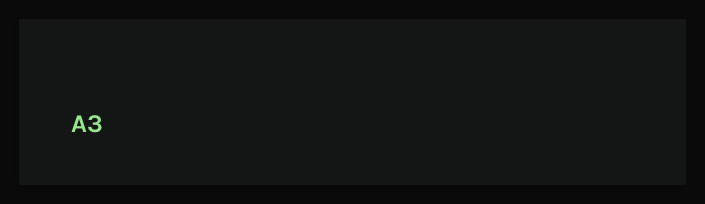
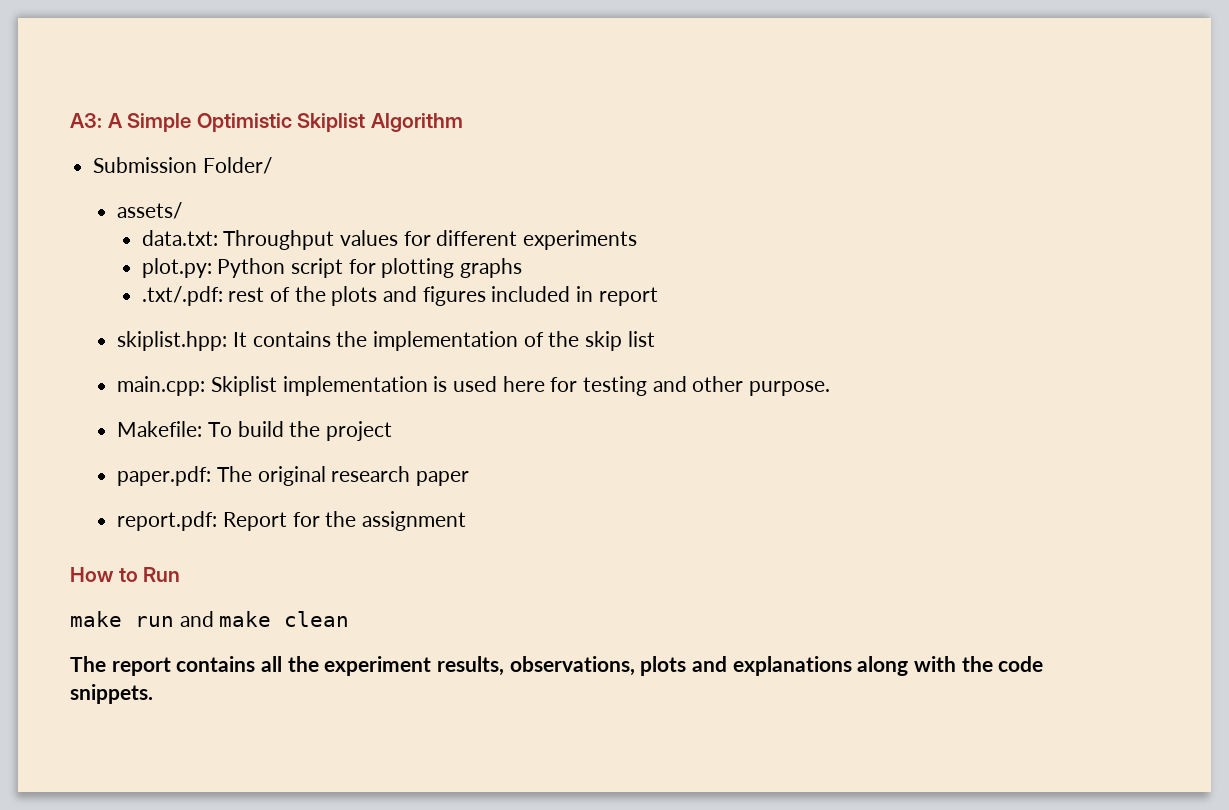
- A3
+ A3: A Simple Optimistic Skiplist Algorithm
+ Submission Folder/
+ assets/
+ data.txt: Throughput values for different experiments
+ plot.py: Python script for plotting graphs
+ .txt/.pdf: rest of the plots and figures included in report
+ skiplist.hpp: It contains the implementation of the skip list
+ main.cpp: Skiplist implementation is used here for testing and other purpose.
+ Makefile: To build the project
+ paper.pdf: The original research paper
+ report.pdf: Report for the assignment
+ How to Run
+ make run and make clean
+ The report contains all the experiment results, observations, plots and explanations along with the code snippets.

